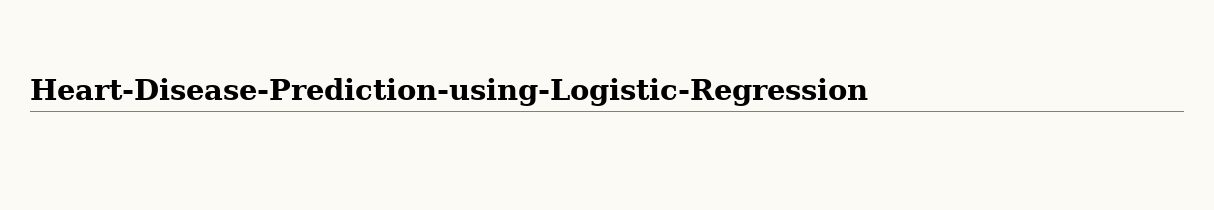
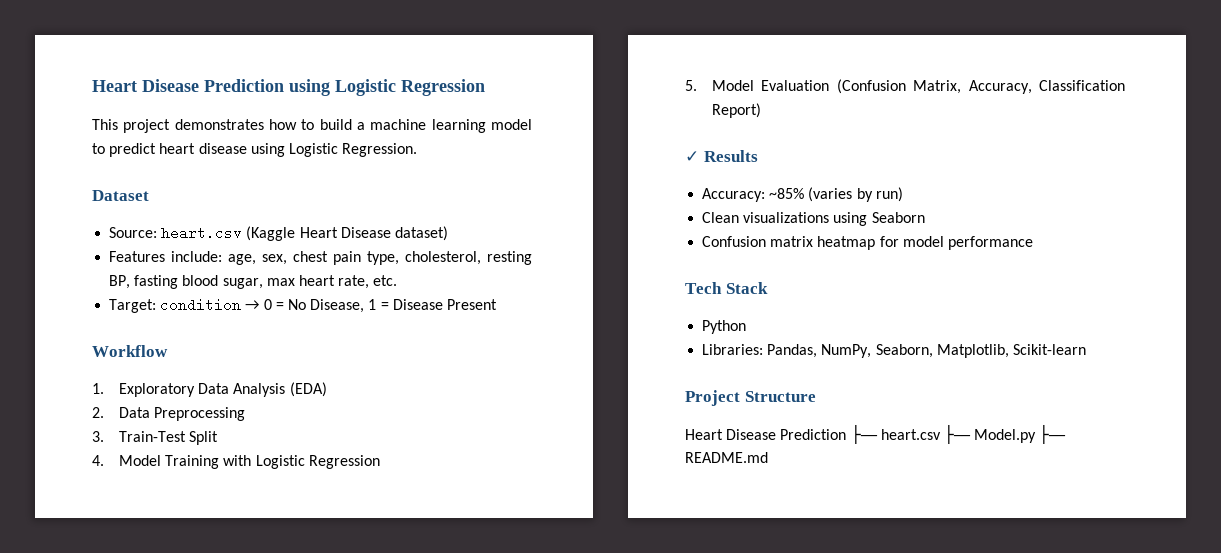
- Heart-Disease-Prediction-using-Logistic-Regression
+ Heart Disease Prediction using Logistic Regression
+ This project demonstrates how to build a machine learning model to predict heart disease using Logistic Regression.
+ Dataset
+ Source: heart.csv (Kaggle Heart Disease dataset)
+ Features include: age, sex, chest pain type, cholesterol, resting BP, fasting blood sugar, max heart rate, etc.
+ Target: condition → 0 = No Disease, 1 = Disease Present
+ Workflow
+ 1. Exploratory Data Analysis (EDA)
+ 2. Data Preprocessing
+ 3. Train-Test Split
+ 4. Model Training with Logistic Regression
+ 5. Model Evaluation (Confusion Matrix, Accuracy, Classification Report)
+ ✓ Results
+ Accuracy: ~85% (varies by run)
+ Clean visualizations using Seaborn
+ Confusion matrix heatmap for model performance
+ Tech Stack
+ Python
+ Libraries: Pandas, NumPy, Seaborn, Matplotlib, Scikit-learn
+ Project Structure
+ Heart Disease Prediction ├── heart.csv ├── Model.py ├── README.md

